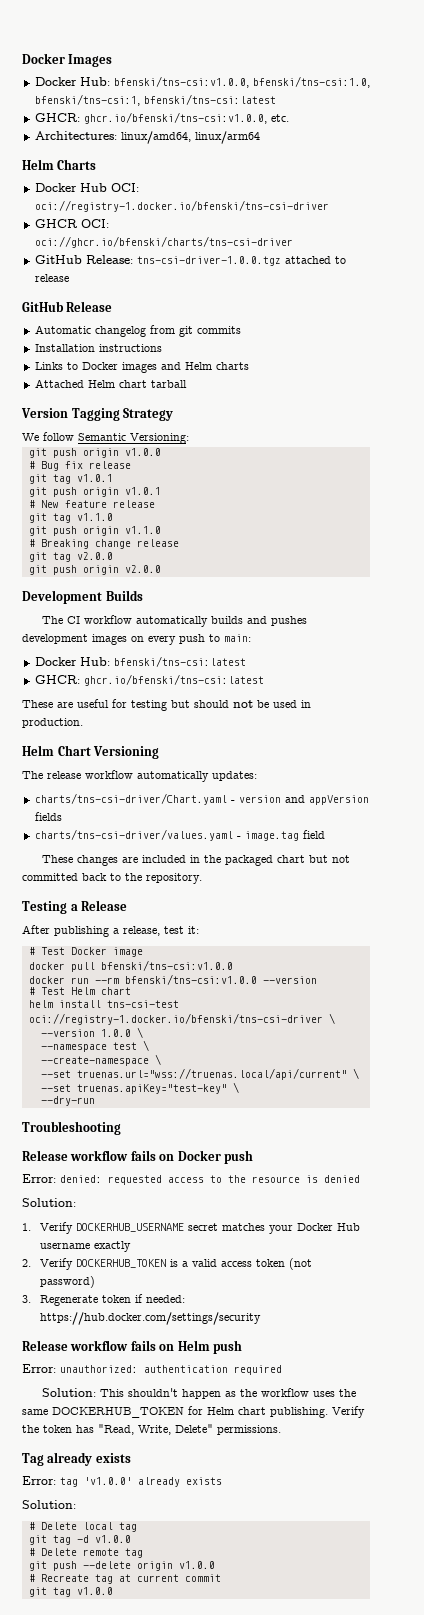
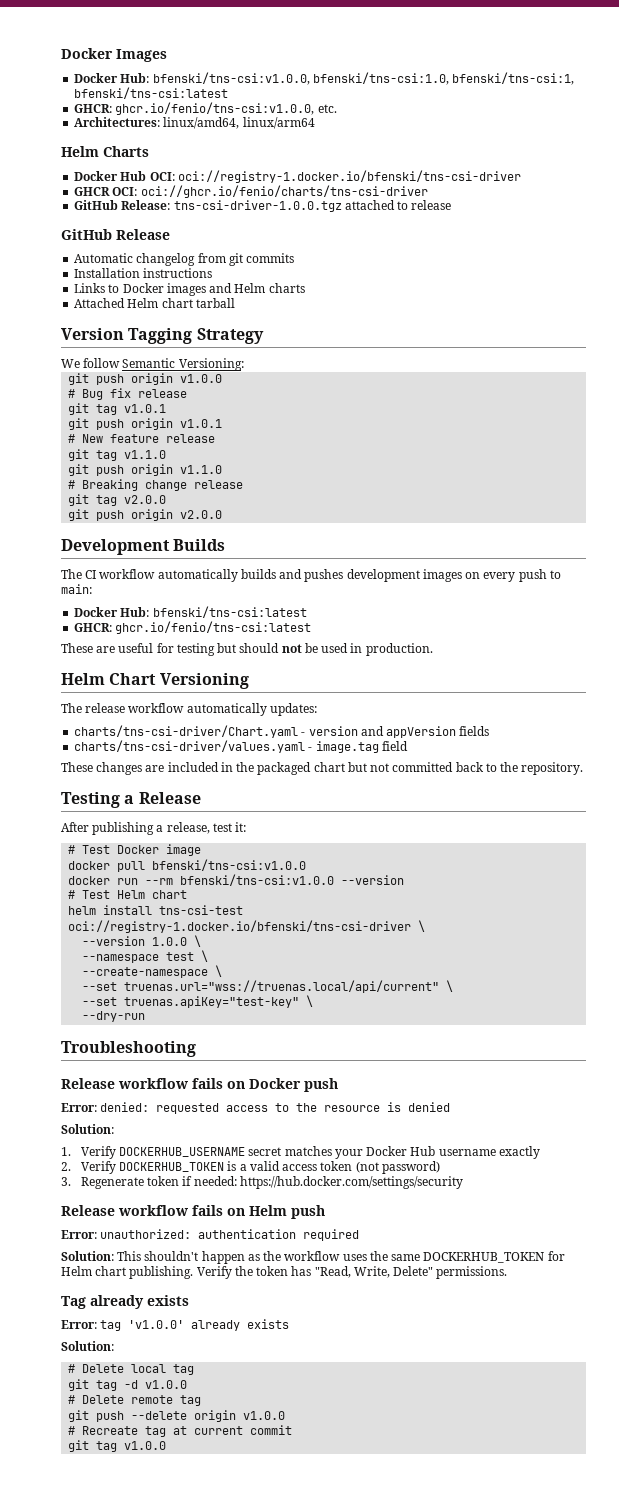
- GHCR: ghcr.io/bfenski/tns-csi:v1.0.0, etc.
+ GHCR: ghcr.io/fenio/tns-csi:v1.0.0, etc.
- GHCR OCI: oci://ghcr.io/bfenski/charts/tns-csi-driver
+ GHCR OCI: oci://ghcr.io/fenio/charts/tns-csi-driver
- GHCR: ghcr.io/bfenski/tns-csi:latest
+ GHCR: ghcr.io/fenio/tns-csi:latest

